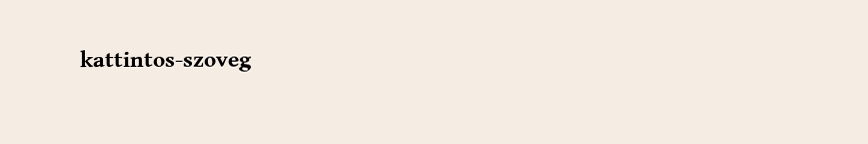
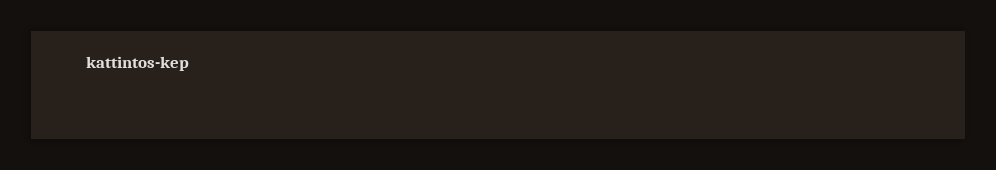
- kattintos-szoveg
+ kattintos-kep

